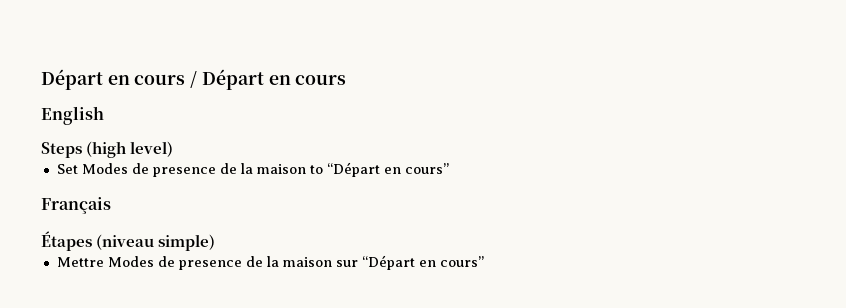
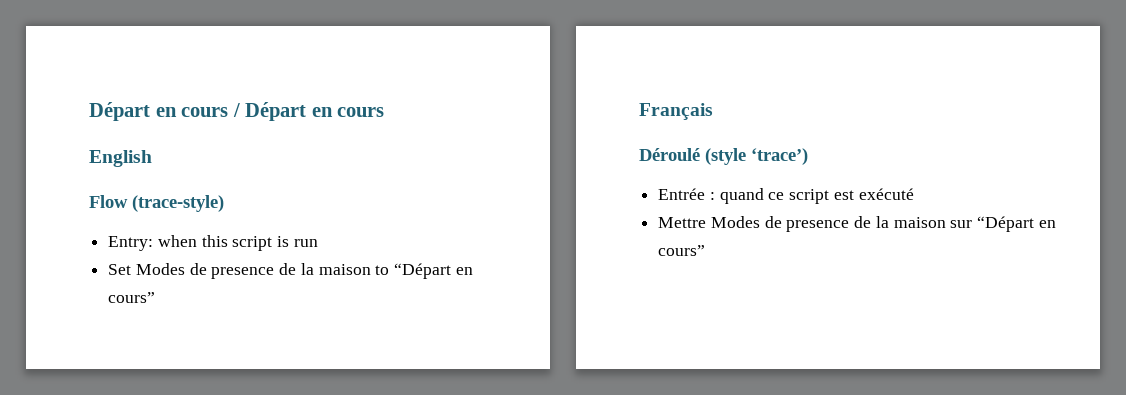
- Steps (high level)
+ Flow (trace-style)
+ Entry: when this script is run
- Étapes (niveau simple)
+ Déroulé (style ‘trace’)
+ Entrée : quand ce script est exécuté

